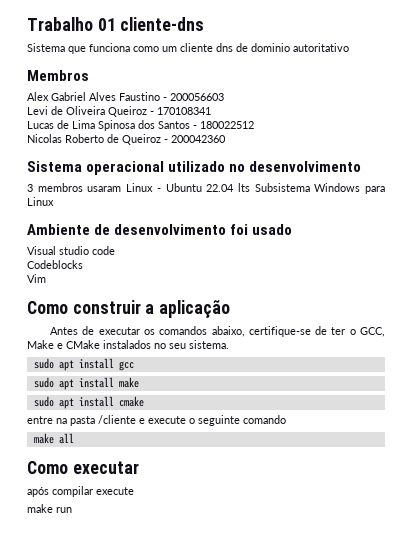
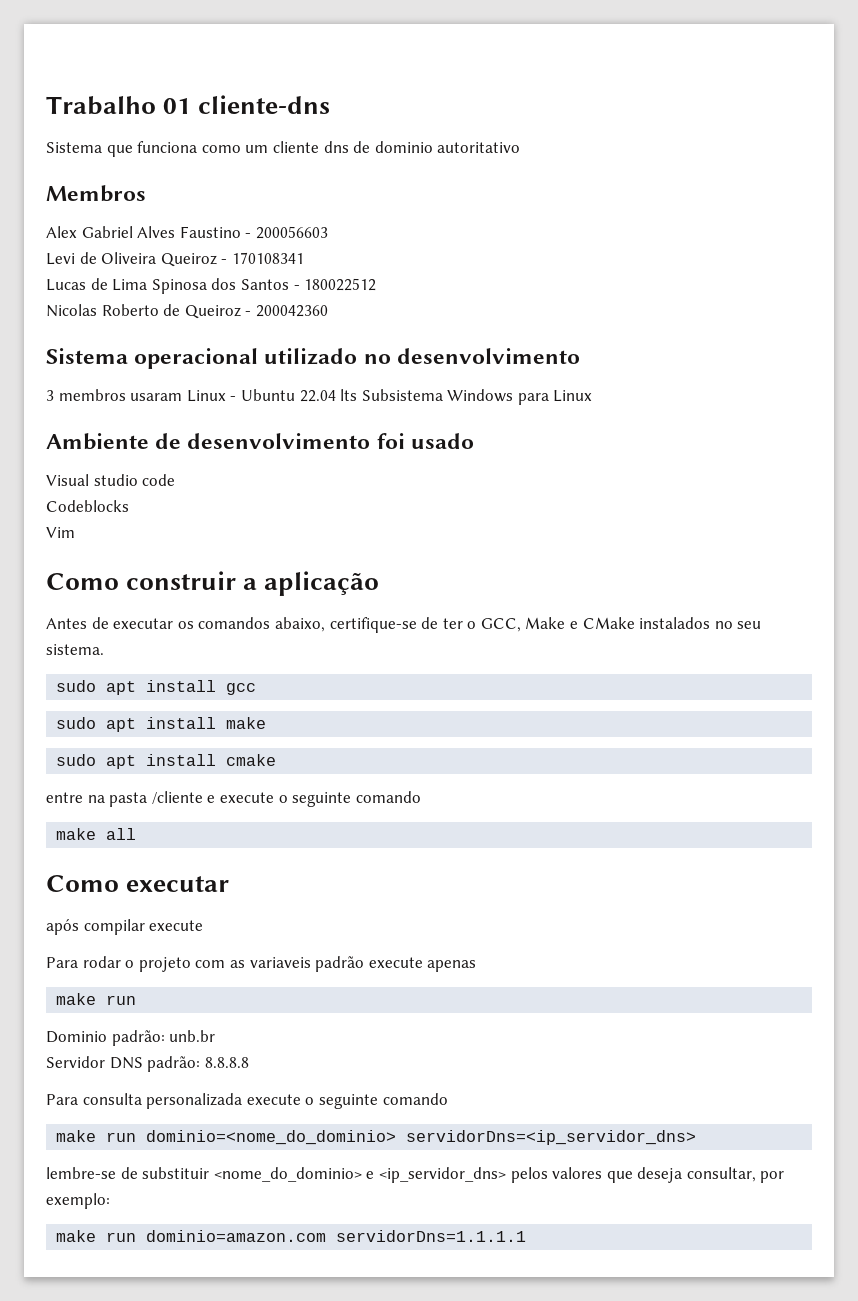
+ Para rodar o projeto com as variaveis padrão execute apenas
  make run
+ Dominio padrão: unb.br
+ Servidor DNS padrão: 8.8.8.8
+ Para consulta personalizada execute o seguinte comando
+ make run dominio=<nome_do_dominio> servidorDns=<ip_servidor_dns>
+ lembre-se de substituir <nome_do_dominio> e <ip_servidor_dns> pelos valores que deseja consultar, por exemplo:
+ make run dominio=amazon.com servidorDns=1.1.1.1

